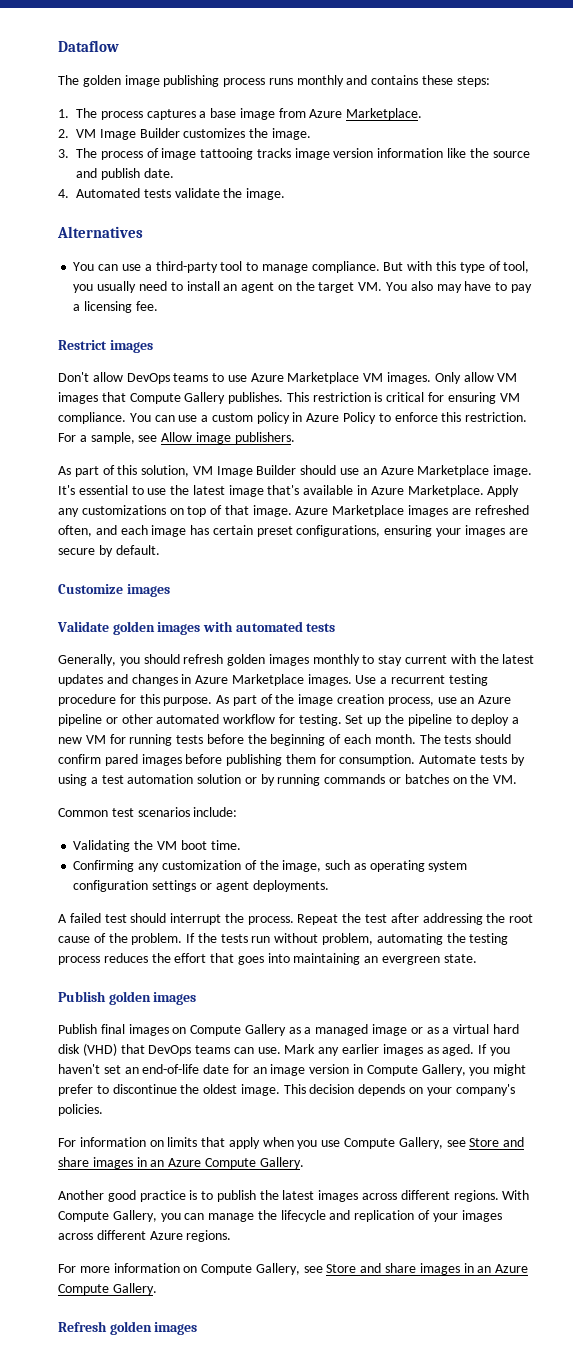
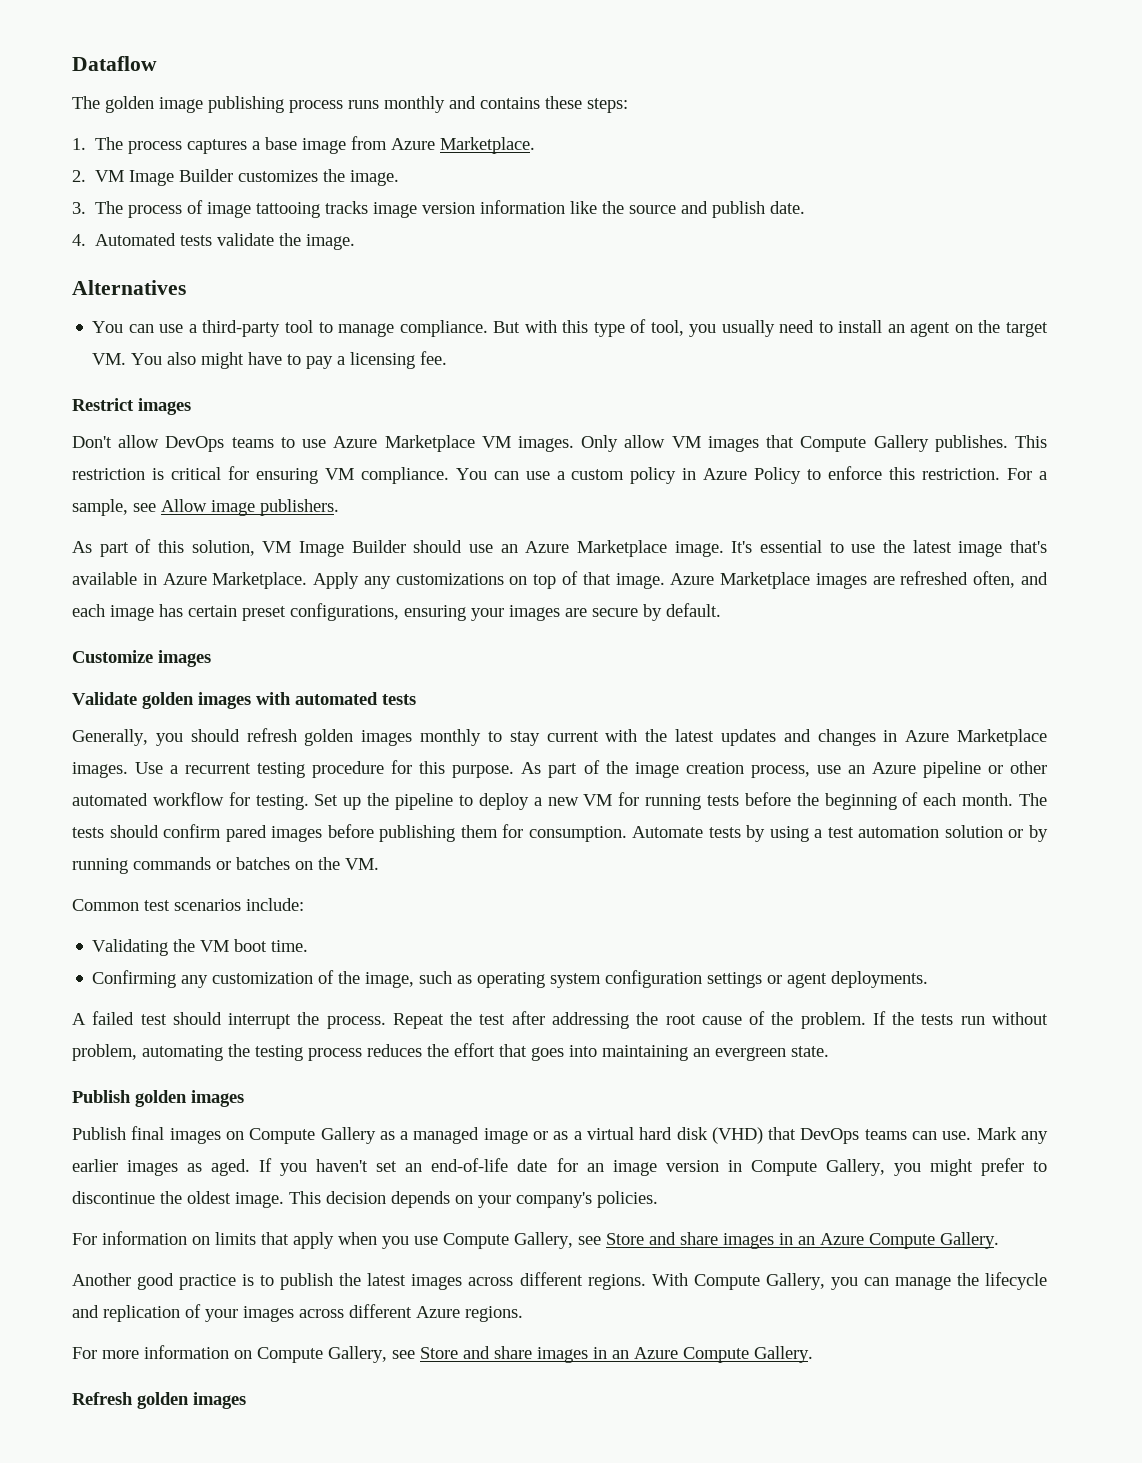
- But with this type of tool, you usually need to install an agent on the target VM. You also may have to pay a licensing fee.
+ But with this type of tool, you usually need to install an agent on the target VM. You also might have to pay a licensing fee.

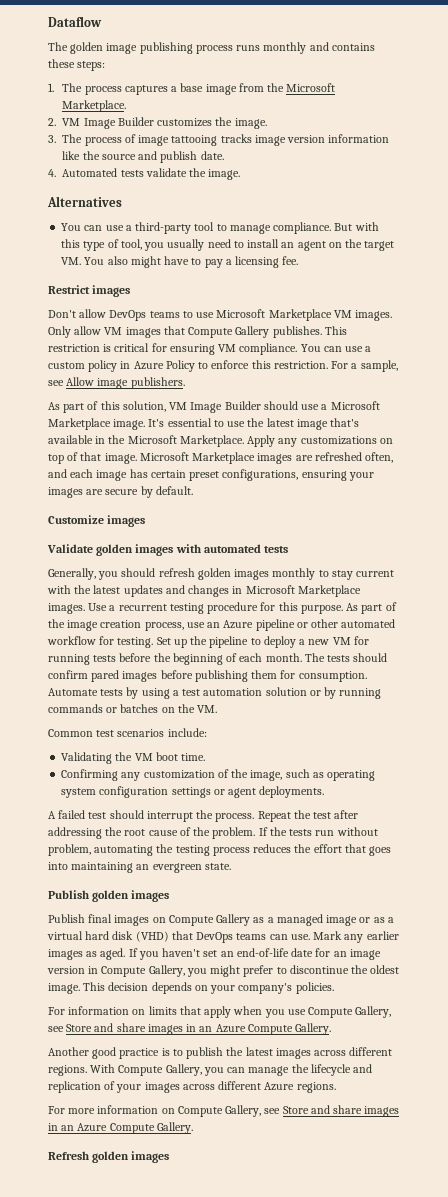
- 1. The process captures a base image from Azure Marketplace.
+ 1. The process captures a base image from the Microsoft Marketplace.
- Don't allow DevOps teams to use Azure Marketplace VM images.
+ Don't allow DevOps teams to use Microsoft Marketplace VM images.
- As part of this solution, VM Image Builder should use an Azure Marketplace image.
+ As part of this solution, VM Image Builder should use a Microsoft Marketplace image.
- It's essential to use the latest image that's available in Azure Marketplace.
+ It's essential to use the latest image that's available in the Microsoft Marketplace.
- Azure Marketplace images are refreshed often, and each image has certain preset configurations, ensuring your images are secure by default.
+ Microsoft Marketplace images are refreshed often, and each image has certain preset configurations, ensuring your images are secure by default.
- Generally, you should refresh golden images monthly to stay current with the latest updates and changes in Azure Marketplace images.
+ Generally, you should refresh golden images monthly to stay current with the latest updates and changes in Microsoft Marketplace images.

